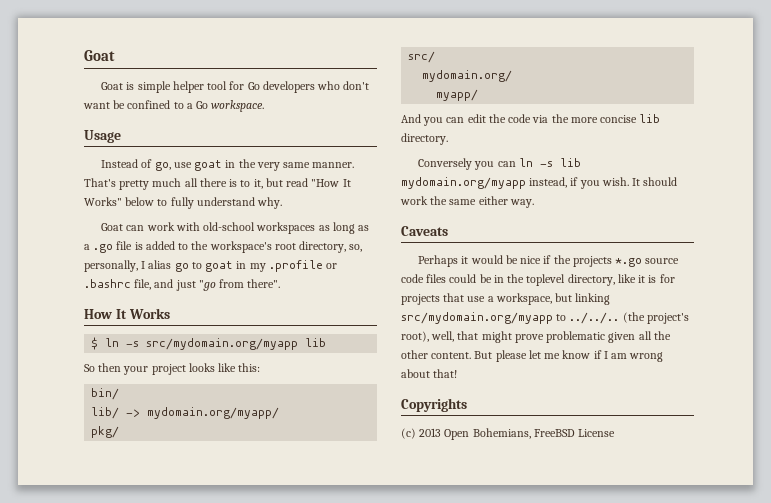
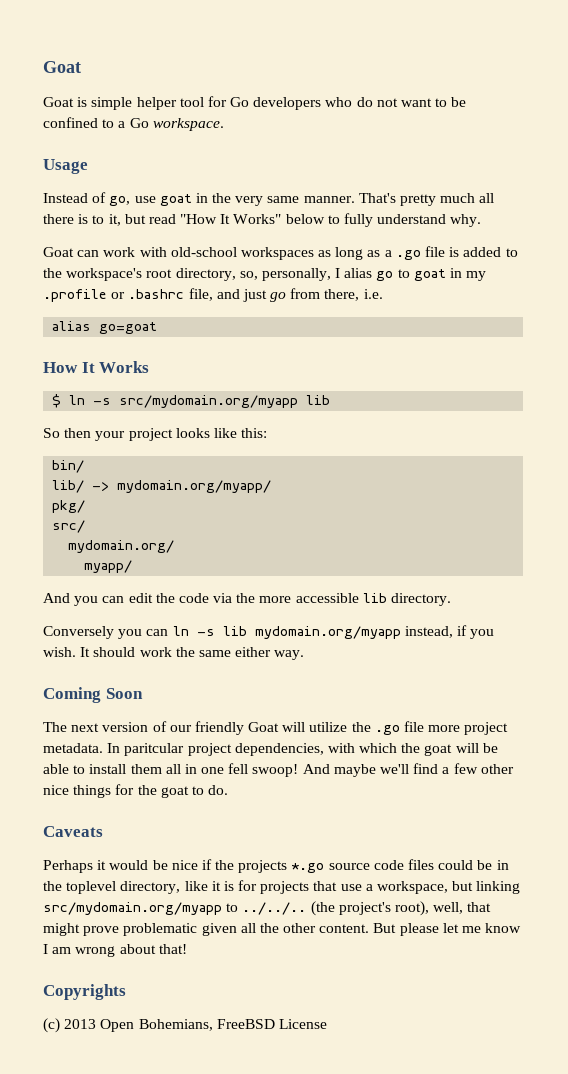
- Goat is simple helper tool for Go developers who don't want be confined to a Go workspace.
+ Goat is simple helper tool for Go developers who do not want to be confined to a Go workspace.
- Goat can work with old-school workspaces as long as a .go file is added to the workspace's root directory, so, personally, I alias go to goat in my .profile or .bashrc file, and just "go from there".
+ Goat can work with old-school workspaces as long as a .go file is added to the workspace's root directory, so, personally, I alias go to goat in my .profile or .bashrc file, and just go from there, i.e.
+ alias go=goat
- And you can edit the code via the more concise lib directory.
+ And you can edit the code via the more accessible lib directory.
+ Coming Soon
+ The next version of our friendly Goat will utilize the .go file more project metadata. In paritcular project dependencies, with which the goat will be able to install them all in one fell swoop! And maybe we'll find a few other nice things for the goat to do.
- But please let me know if I am wrong about that!
+ But please let me know I am wrong about that!

